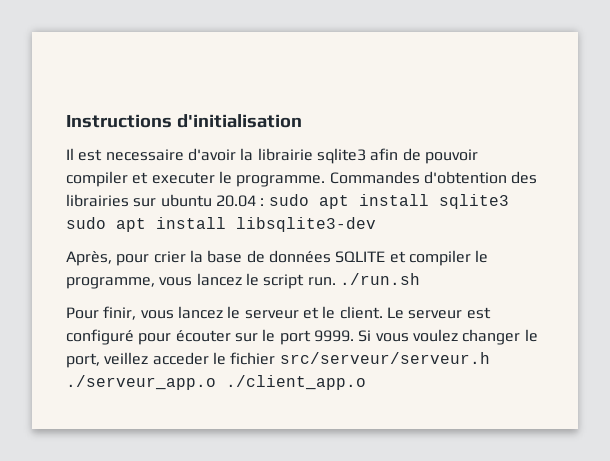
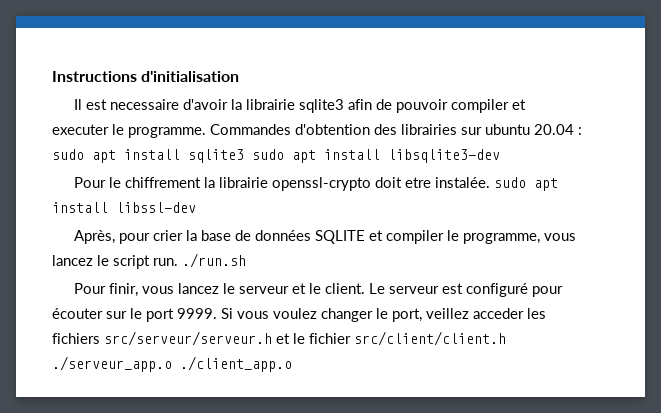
+ Pour le chiffrement la librairie openssl-crypto doit etre instalée. sudo apt install libssl-dev
- Si vous voulez changer le port, veillez acceder le fichier src/serveur/serveur.h ./serveur_app.o ./client_app.o
+ Si vous voulez changer le port, veillez acceder les fichiers src/serveur/serveur.h et le fichier src/client/client.h ./serveur_app.o ./client_app.o

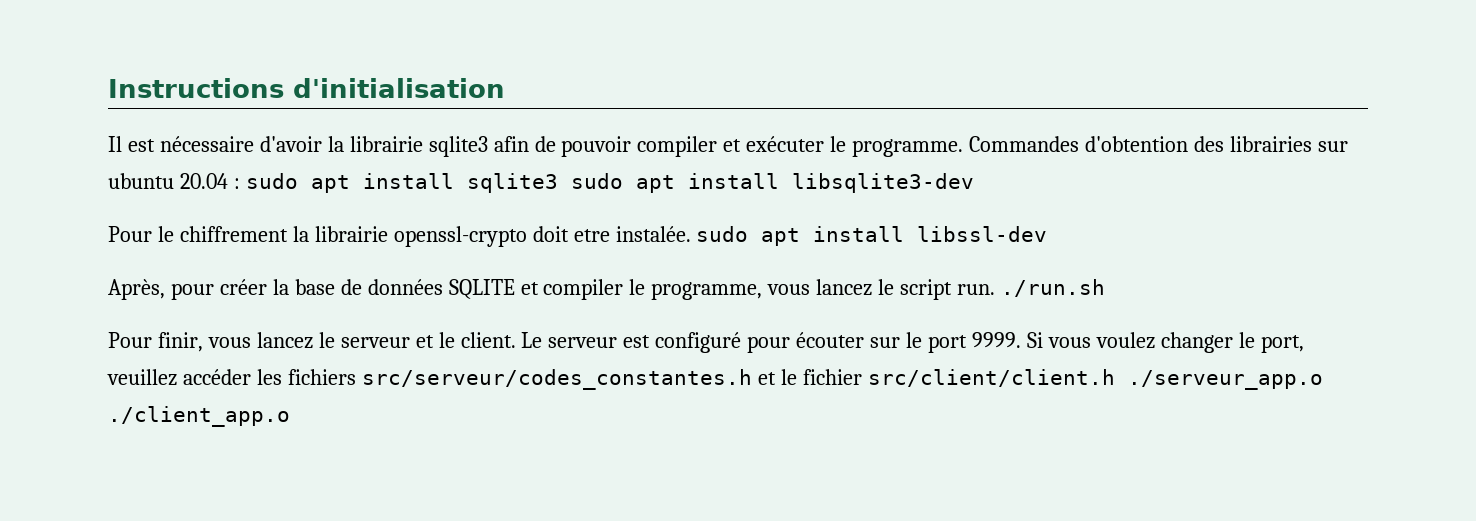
- Il est necessaire d'avoir la librairie sqlite3 afin de pouvoir compiler et executer le programme.
+ Il est nécessaire d'avoir la librairie sqlite3 afin de pouvoir compiler et exécuter le programme.
- Après, pour crier la base de données SQLITE et compiler le programme, vous lancez le script run. ./run.sh
+ Après, pour créer la base de données SQLITE et compiler le programme, vous lancez le script run. ./run.sh
- Si vous voulez changer le port, veillez acceder les fichiers src/serveur/serveur.h et le fichier src/client/client.h ./serveur_app.o ./client_app.o
+ Si vous voulez changer le port, veuillez accéder les fichiers src/serveur/codes_constantes.h et le fichier src/client/client.h ./serveur_app.o ./client_app.o

